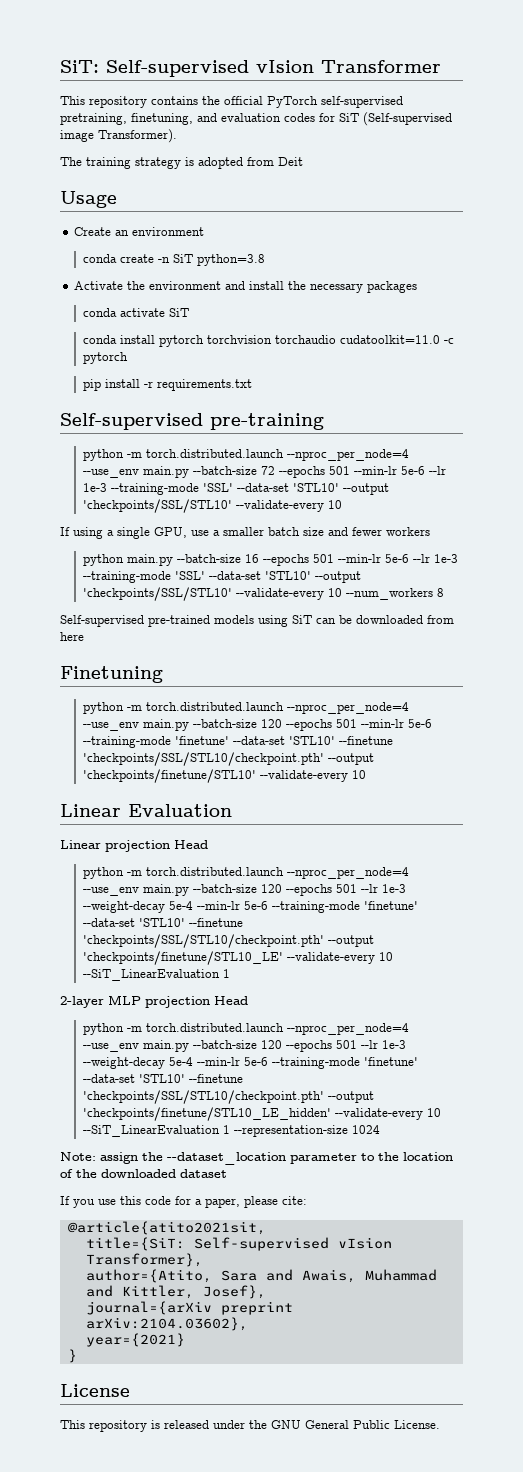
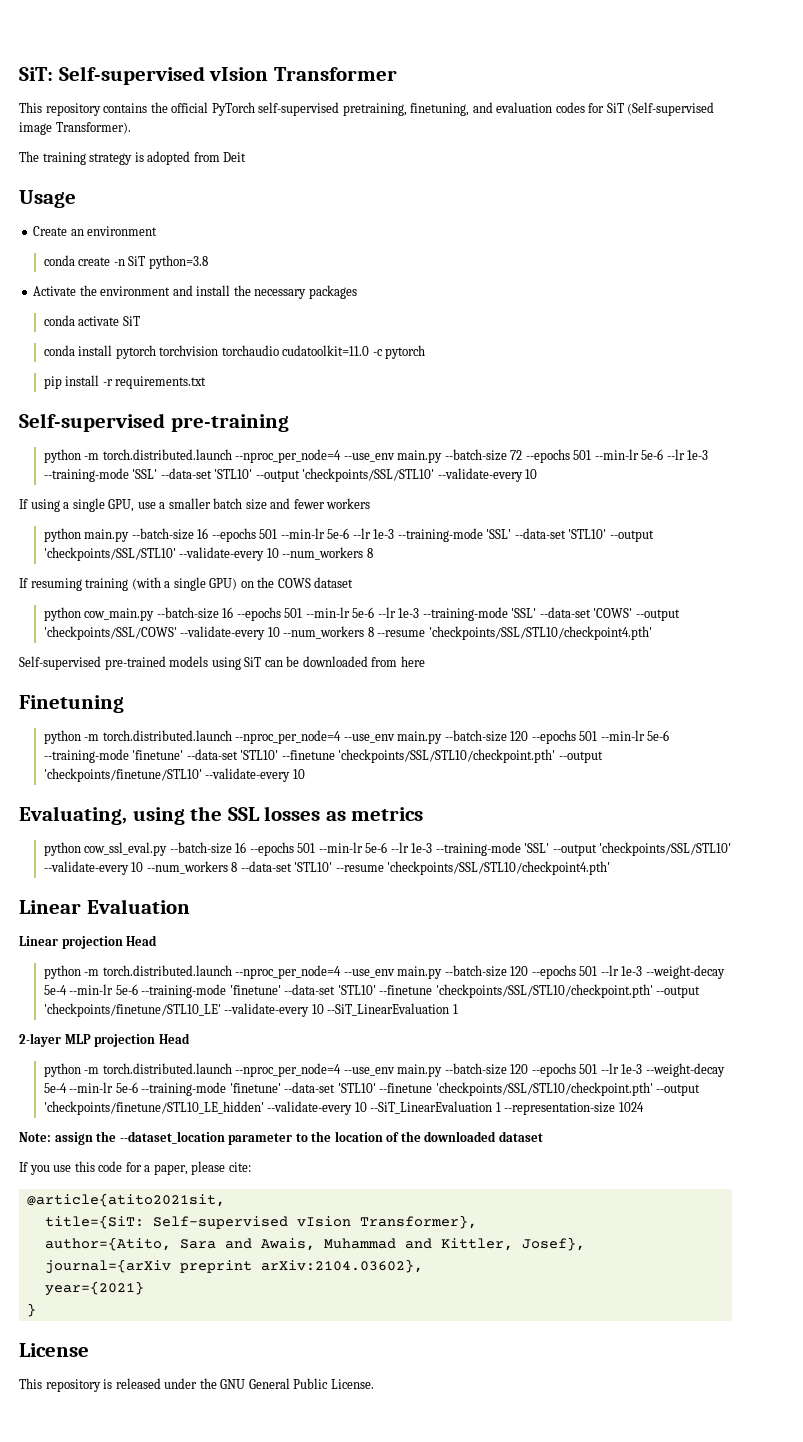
+ If resuming training (with a single GPU) on the COWS dataset
+ python cow_main.py --batch-size 16 --epochs 501 --min-lr 5e-6 --lr 1e-3 --training-mode 'SSL' --data-set 'COWS' --output 'checkpoints/SSL/COWS' --validate-every 10 --num_workers 8 --resume 'checkpoints/SSL/STL10/checkpoint4.pth'
+ Evaluating, using the SSL losses as metrics
+ python cow_ssl_eval.py --batch-size 16 --epochs 501 --min-lr 5e-6 --lr 1e-3 --training-mode 'SSL' --output 'checkpoints/SSL/STL10' --validate-every 10 --num_workers 8 --data-set 'STL10' --resume 'checkpoints/SSL/STL10/checkpoint4.pth'

